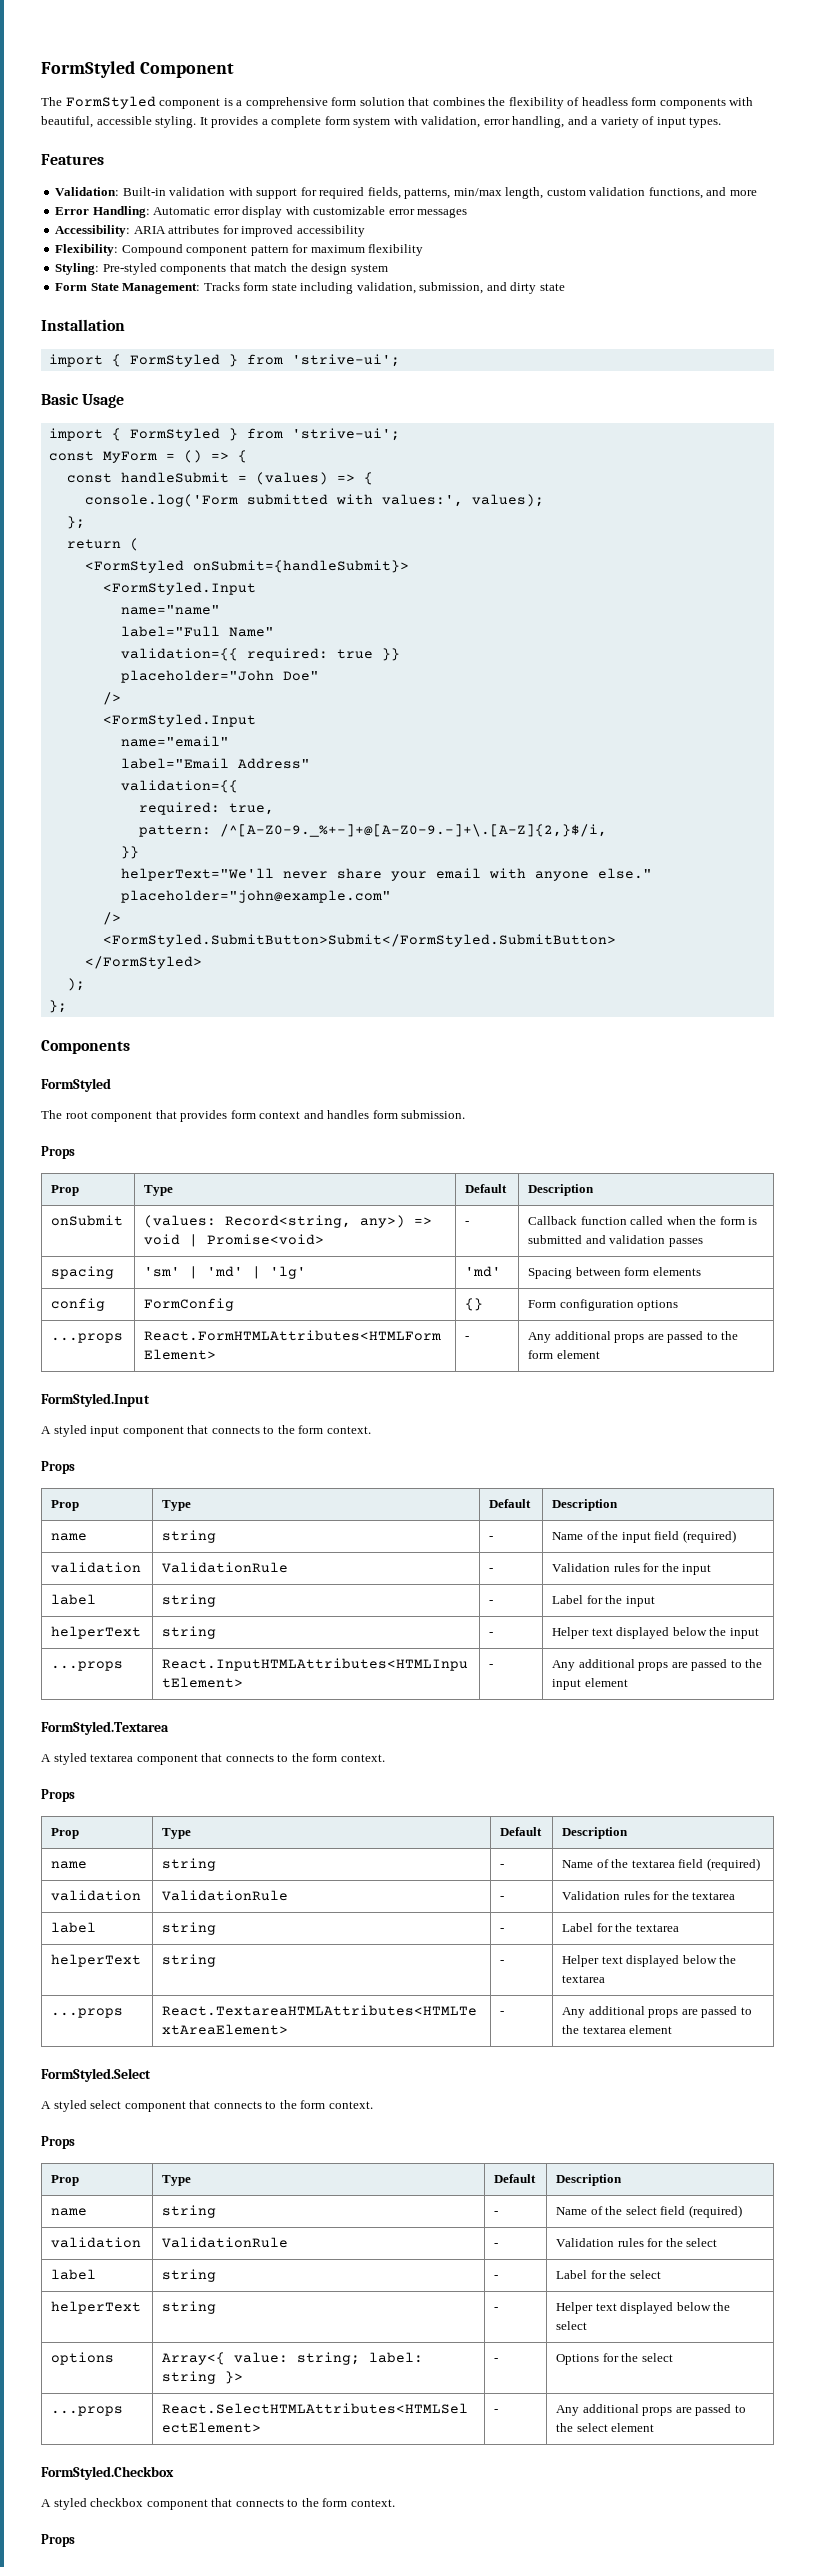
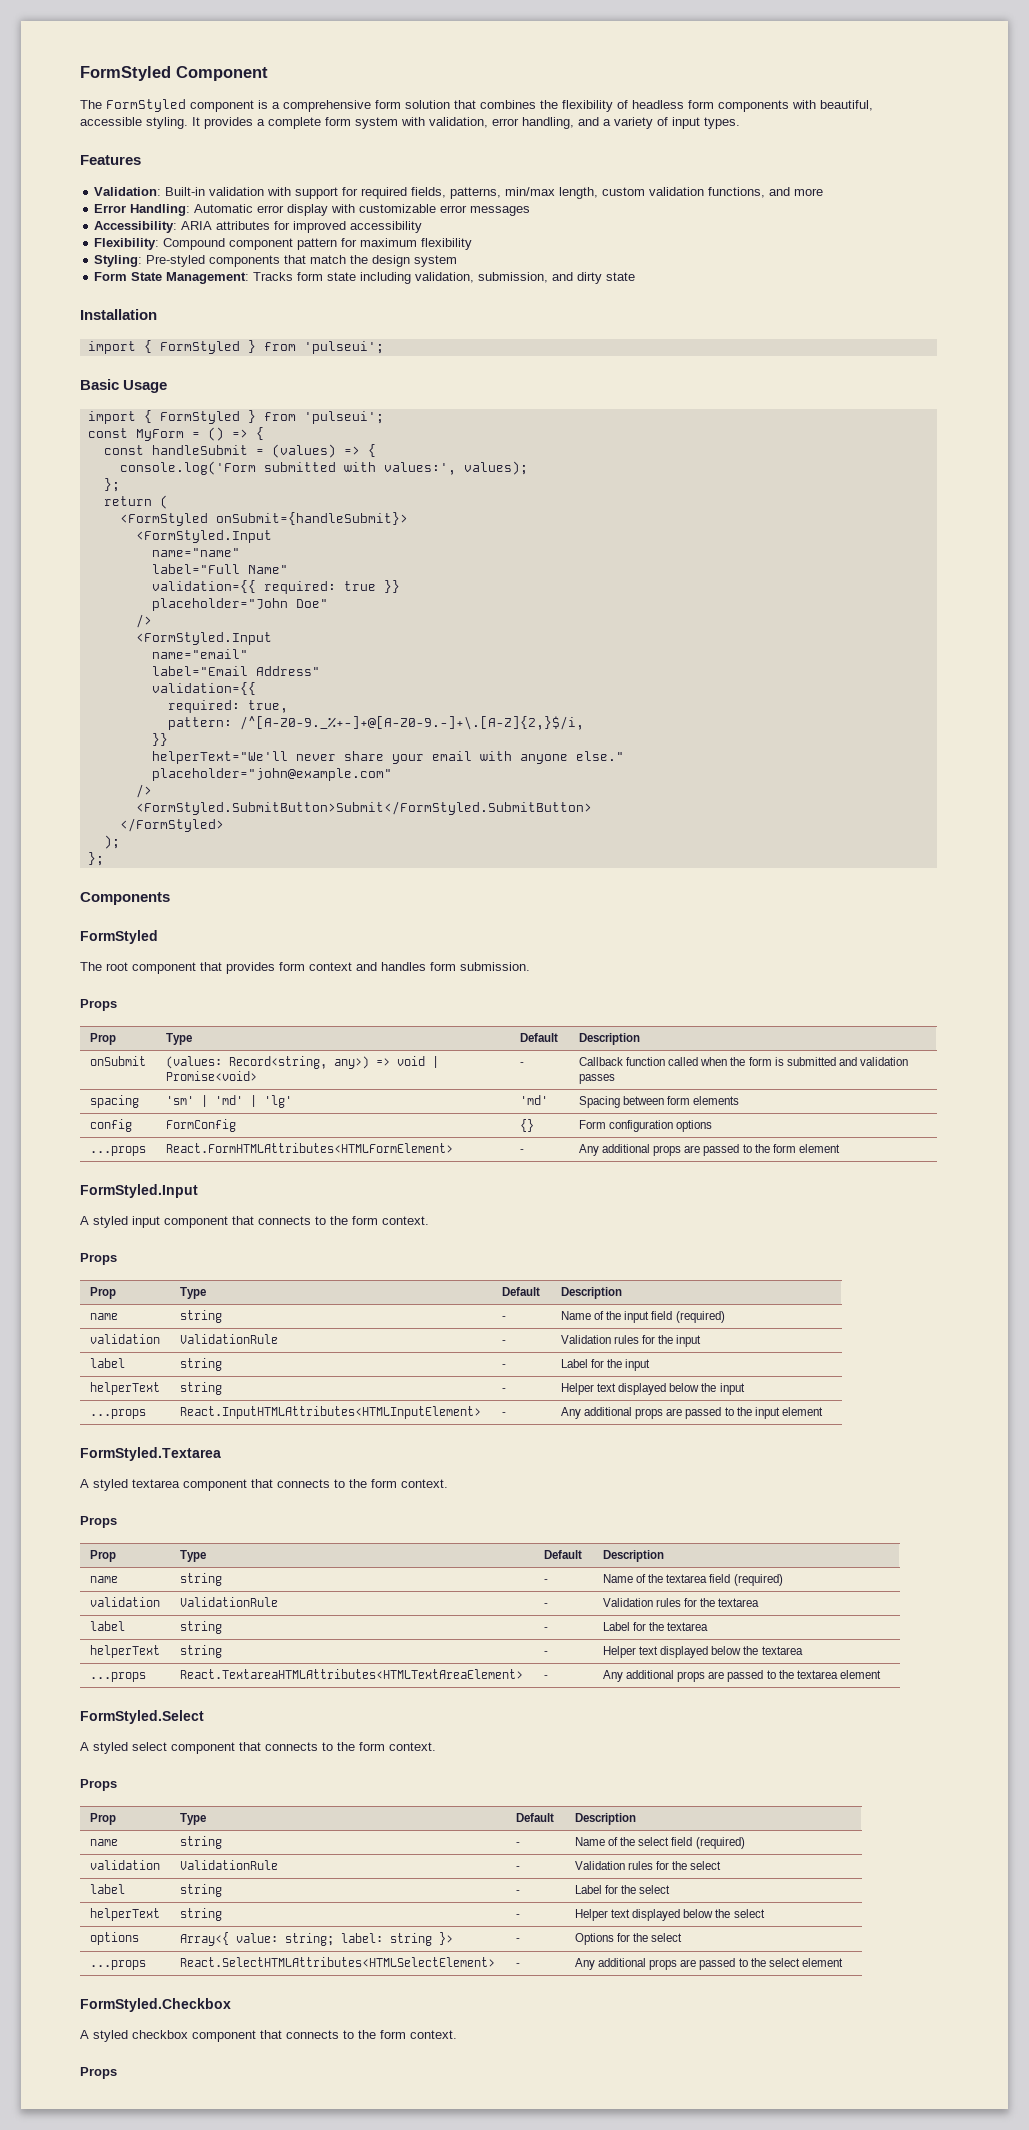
  Installation
- import { FormStyled } from 'strive-ui';
+ import { FormStyled } from 'pulseui';
  Basic Usage
- import { FormStyled } from 'strive-ui';
+ import { FormStyled } from 'pulseui';

